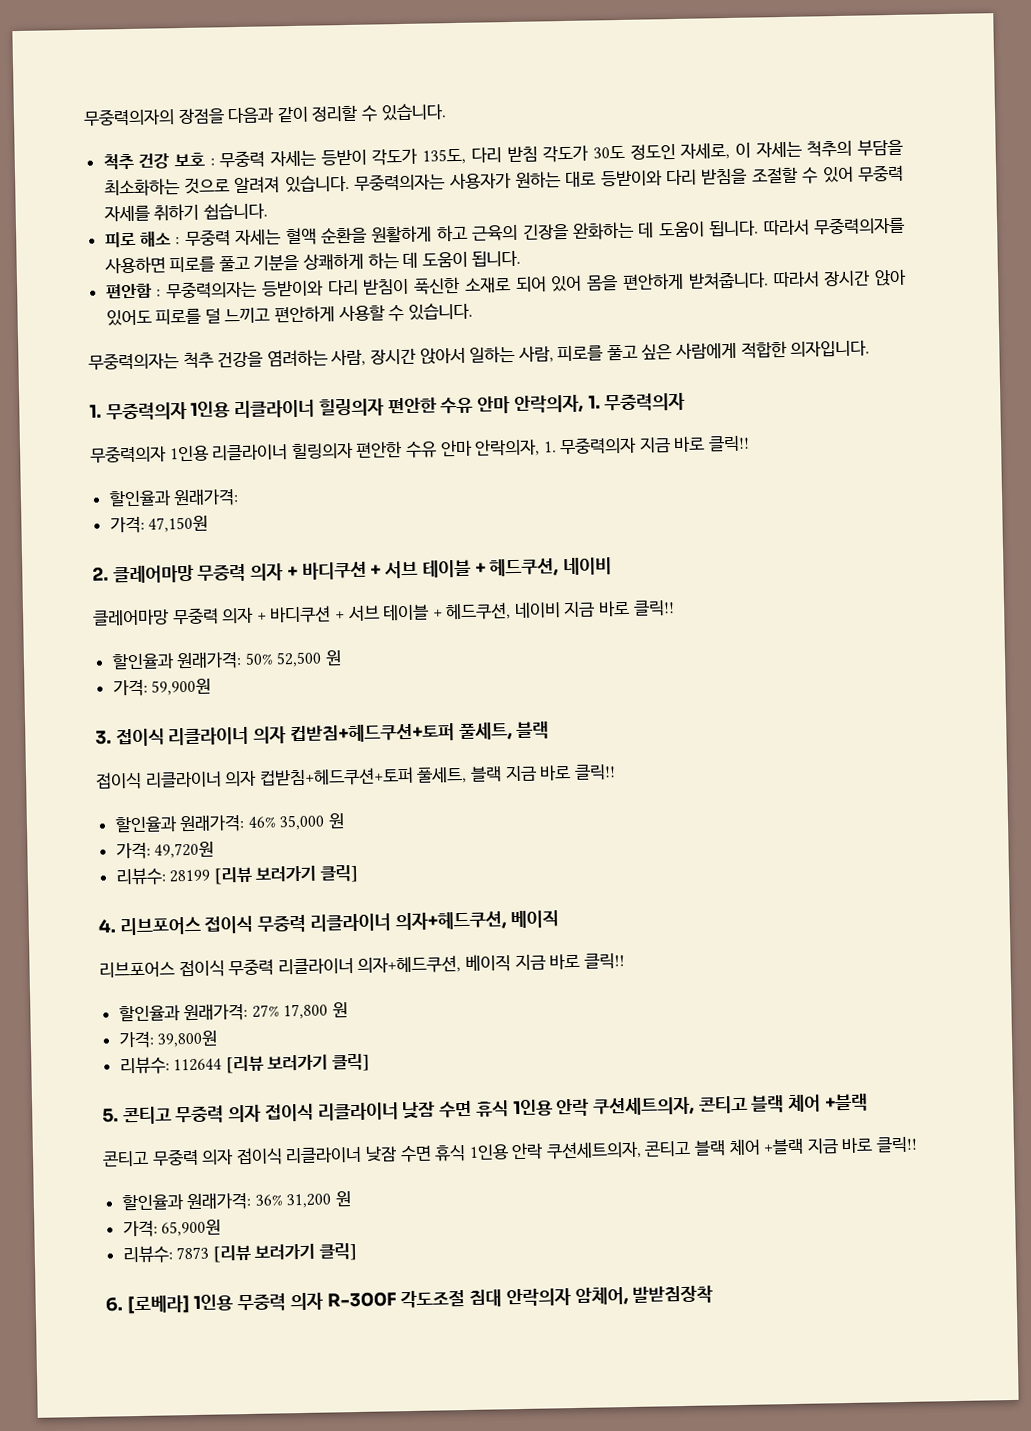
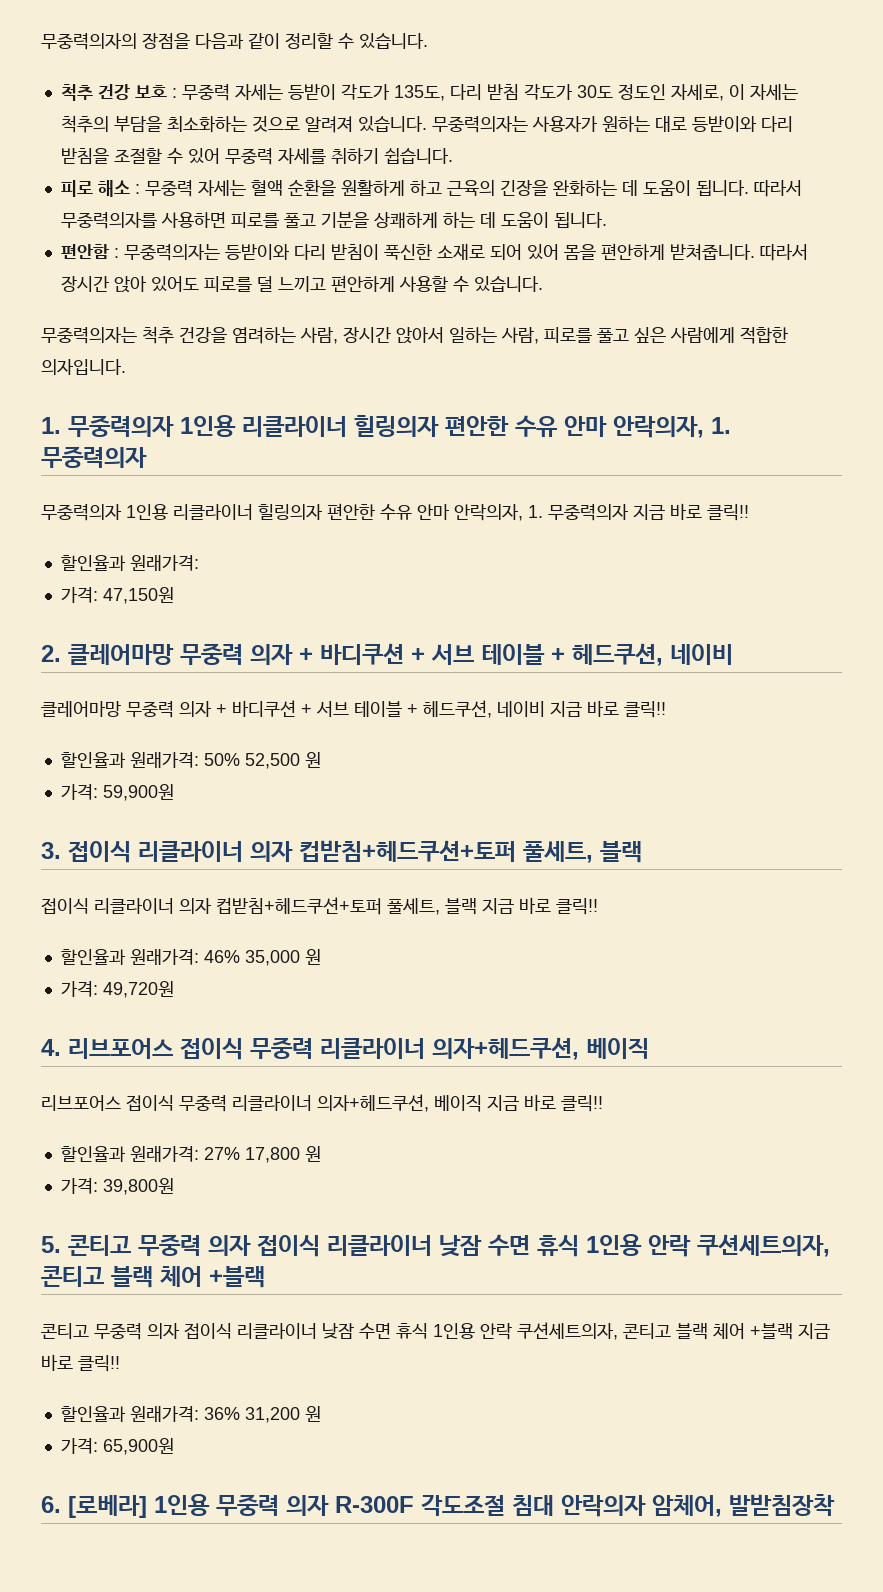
- 리뷰수: 28199 [리뷰 보러가기 클릭]
- 리뷰수: 112644 [리뷰 보러가기 클릭]
- 리뷰수: 7873 [리뷰 보러가기 클릭]

